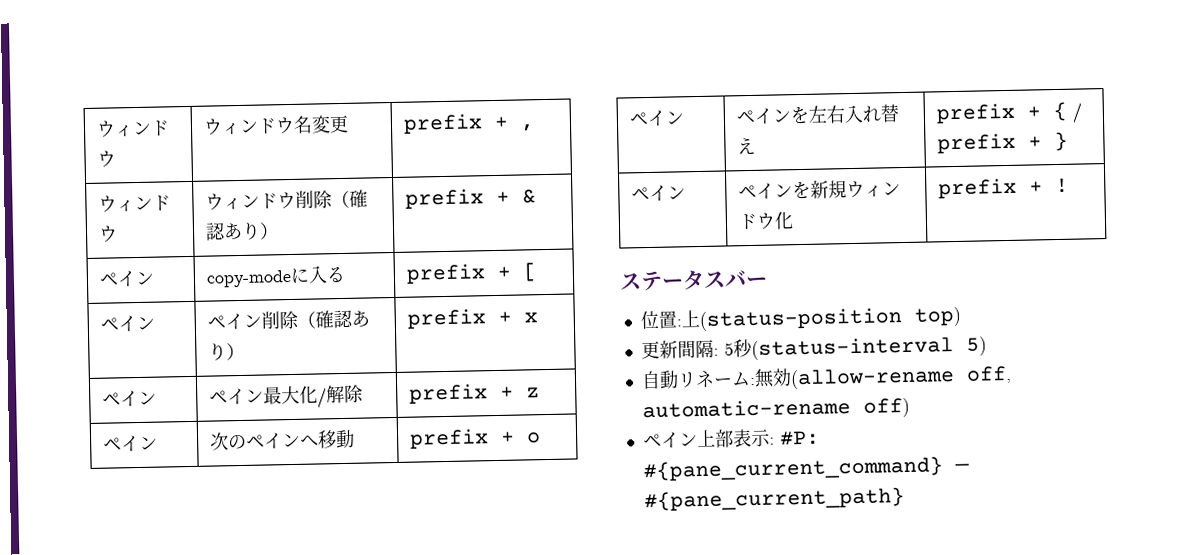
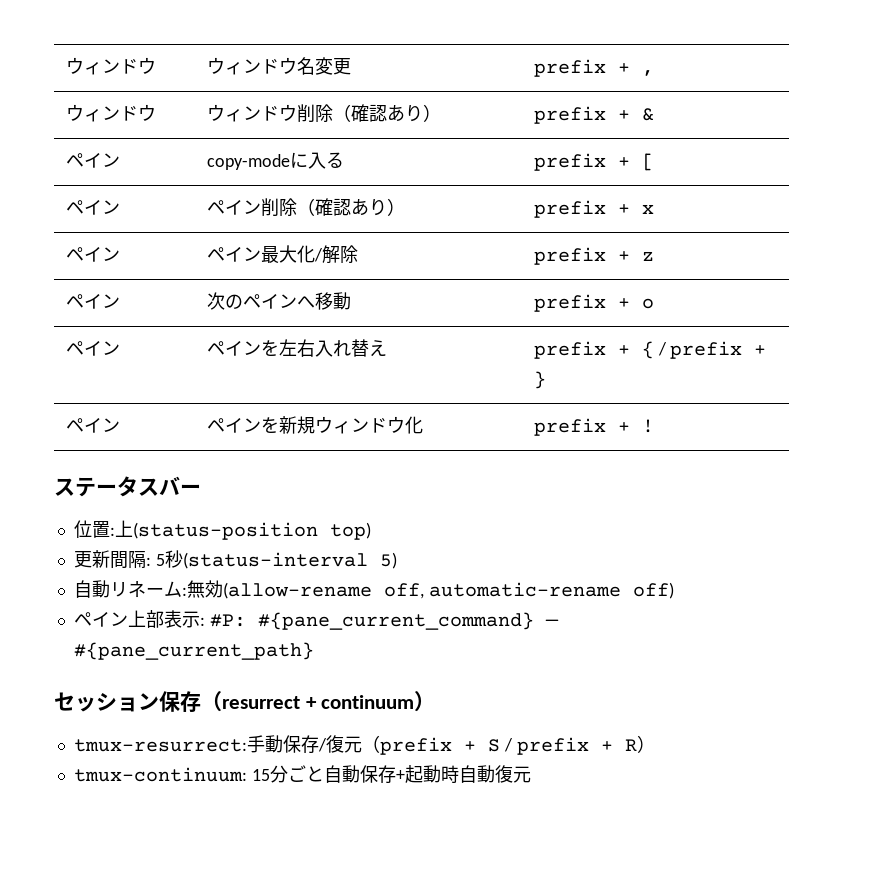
+ セッション保存（resurrect + continuum）
+ tmux-resurrect:手動保存/復元（prefix + S / prefix + R）
+ tmux-continuum: 15分ごと自動保存+起動時自動復元

